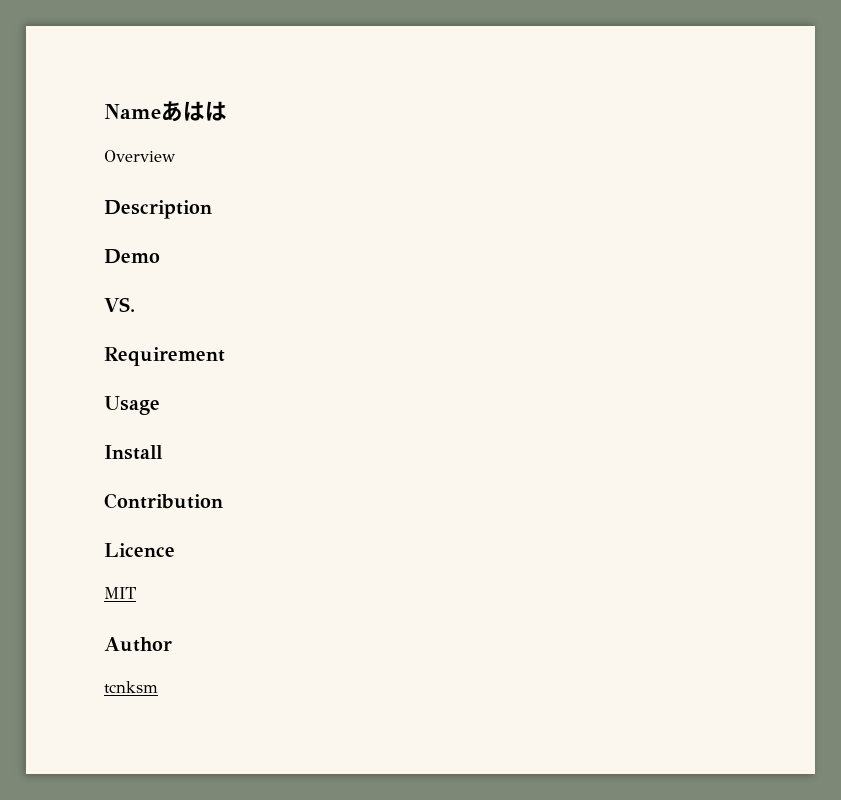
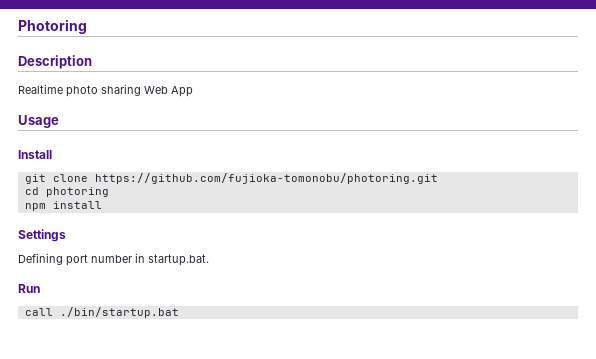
- Nameあはは
- Overview
+ Photoring
  Description
- Demo
- VS.
- Requirement
+ Realtime photo sharing Web App
  Usage
  Install
- Contribution
- Licence
- MIT
- Author
- tcnksm
+ git clone https://github.com/fujioka-tomonobu/photoring.git
+ cd photoring
+ npm install
+ Settings
+ Defining port number in startup.bat.
+ Run
+ call ./bin/startup.bat

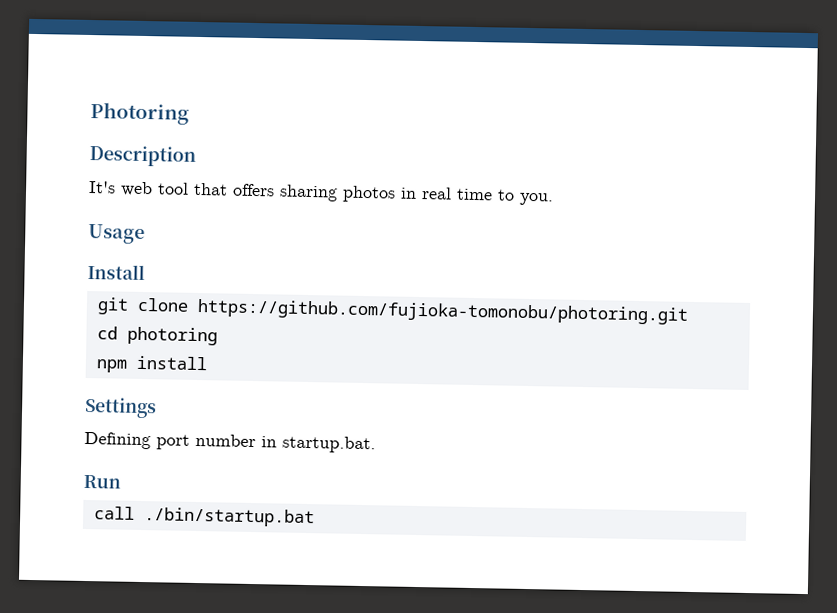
- Realtime photo sharing Web App
+ It's web tool that offers sharing photos in real time to you.

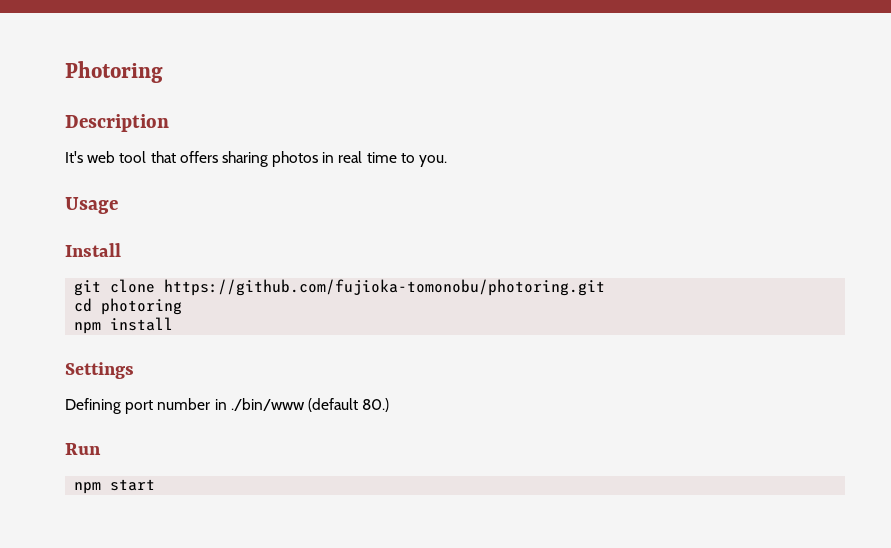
- Defining port number in startup.bat.
+ Defining port number in ./bin/www (default 80.)
- call ./bin/startup.bat
+ npm start

